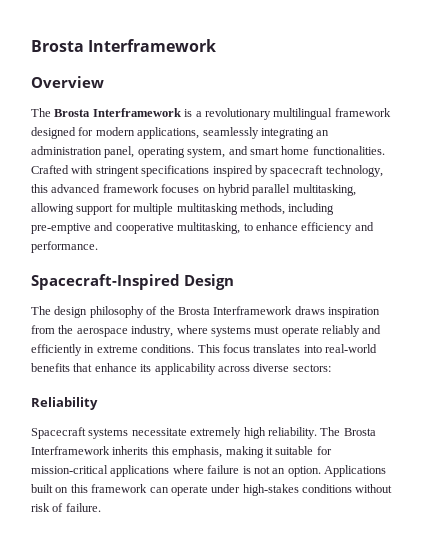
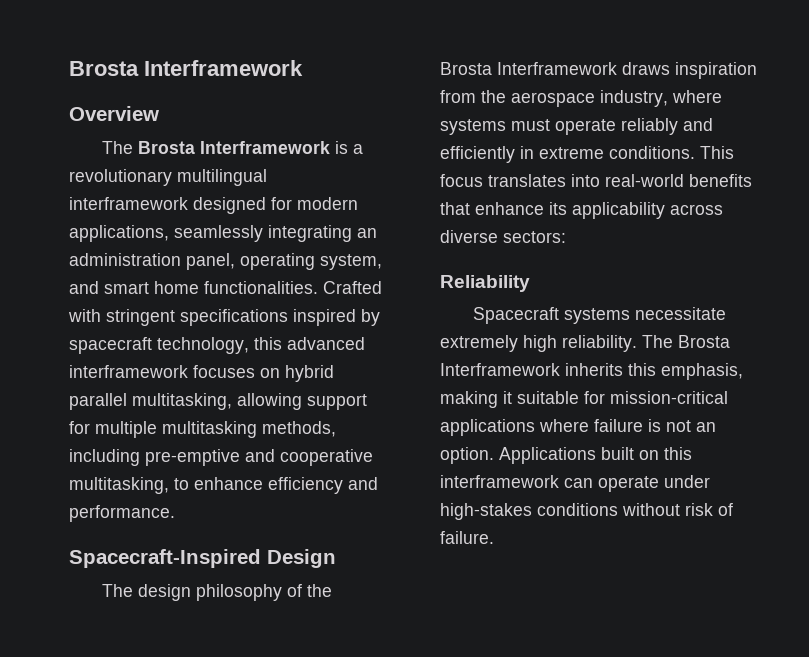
- The Brosta Interframework is a revolutionary multilingual framework designed for modern applications, seamlessly integrating an administration panel, operating system, and smart home functionalities.
+ The Brosta Interframework is a revolutionary multilingual interframework designed for modern applications, seamlessly integrating an administration panel, operating system, and smart home functionalities.
- Crafted with stringent specifications inspired by spacecraft technology, this advanced framework focuses on hybrid parallel multitasking, allowing support for multiple multitasking methods, including pre-emptive and cooperative multitasking, to enhance efficiency and performance.
+ Crafted with stringent specifications inspired by spacecraft technology, this advanced interframework focuses on hybrid parallel multitasking, allowing support for multiple multitasking methods, including pre-emptive and cooperative multitasking, to enhance efficiency and performance.
- Applications built on this framework can operate under high-stakes conditions without risk of failure.
+ Applications built on this interframework can operate under high-stakes conditions without risk of failure.

